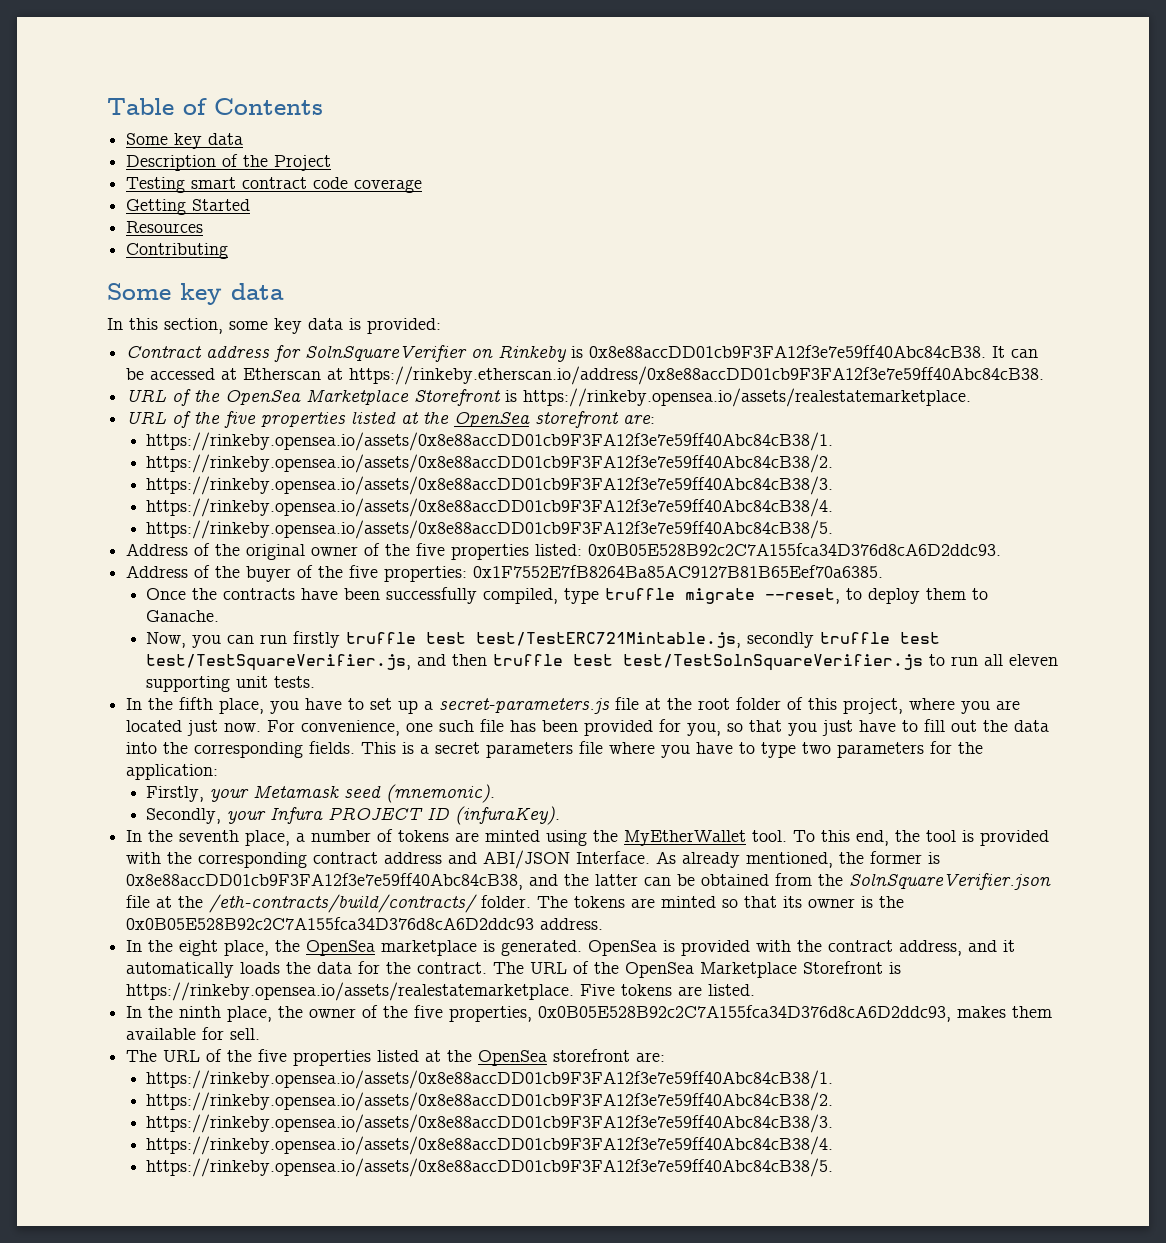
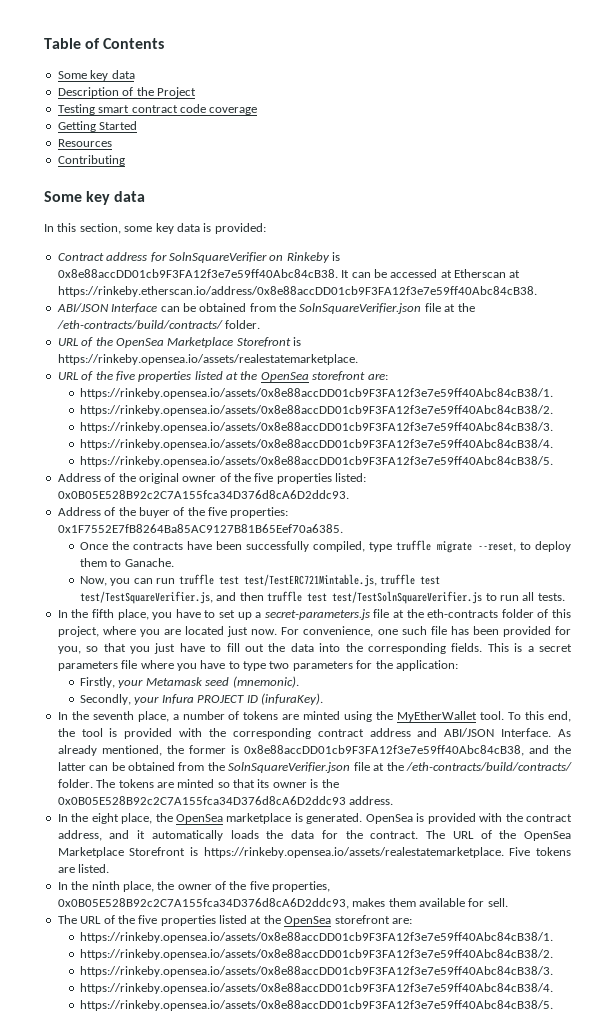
+ ABI/JSON Interface can be obtained from the SolnSquareVerifier.json file at the /eth-contracts/build/contracts/ folder.
- Now, you can run firstly truffle test test/TestERC721Mintable.js, secondly truffle test test/TestSquareVerifier.js, and then truffle test test/TestSolnSquareVerifier.js to run all eleven supporting unit tests.
+ Now, you can run truffle test test/TestERC721Mintable.js, truffle test test/TestSquareVerifier.js, and then truffle test test/TestSolnSquareVerifier.js to run all tests.
- In the fifth place, you have to set up a secret-parameters.js file at the root folder of this project, where you are located just now.
+ In the fifth place, you have to set up a secret-parameters.js file at the eth-contracts folder of this project, where you are located just now.

